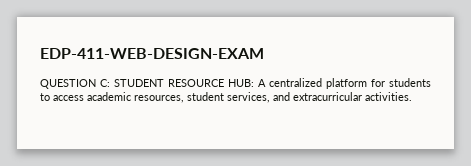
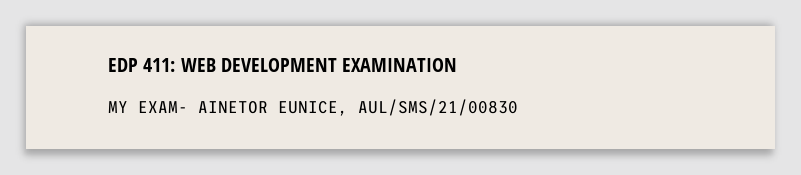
- EDP-411-WEB-DESIGN-EXAM
- QUESTION C: STUDENT RESOURCE HUB: A centralized platform for students to access academic resources, student services, and extracurricular activities.
+ EDP 411: WEB DEVELOPMENT EXAMINATION
+ MY EXAM- AINETOR EUNICE, AUL/SMS/21/00830

